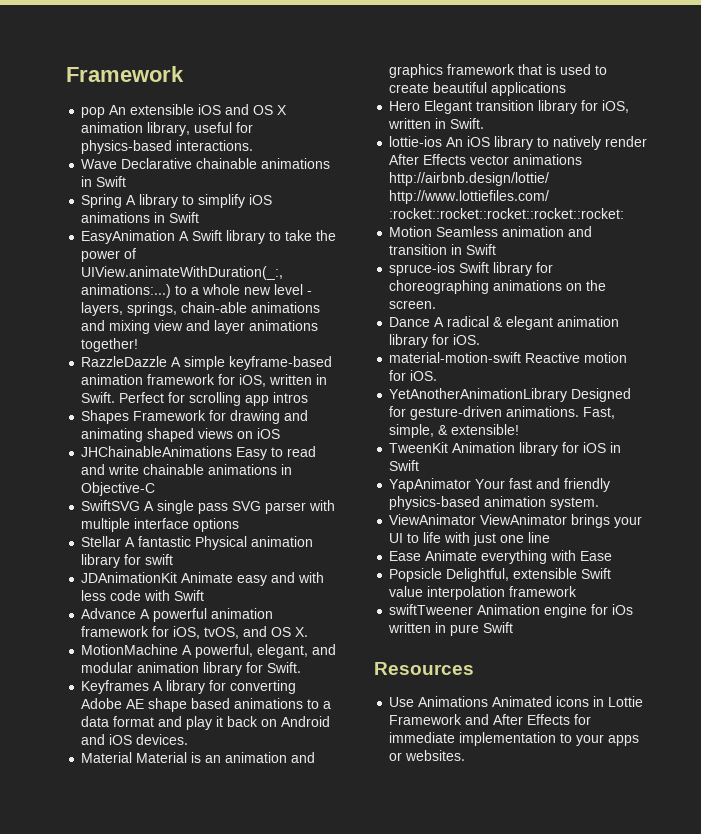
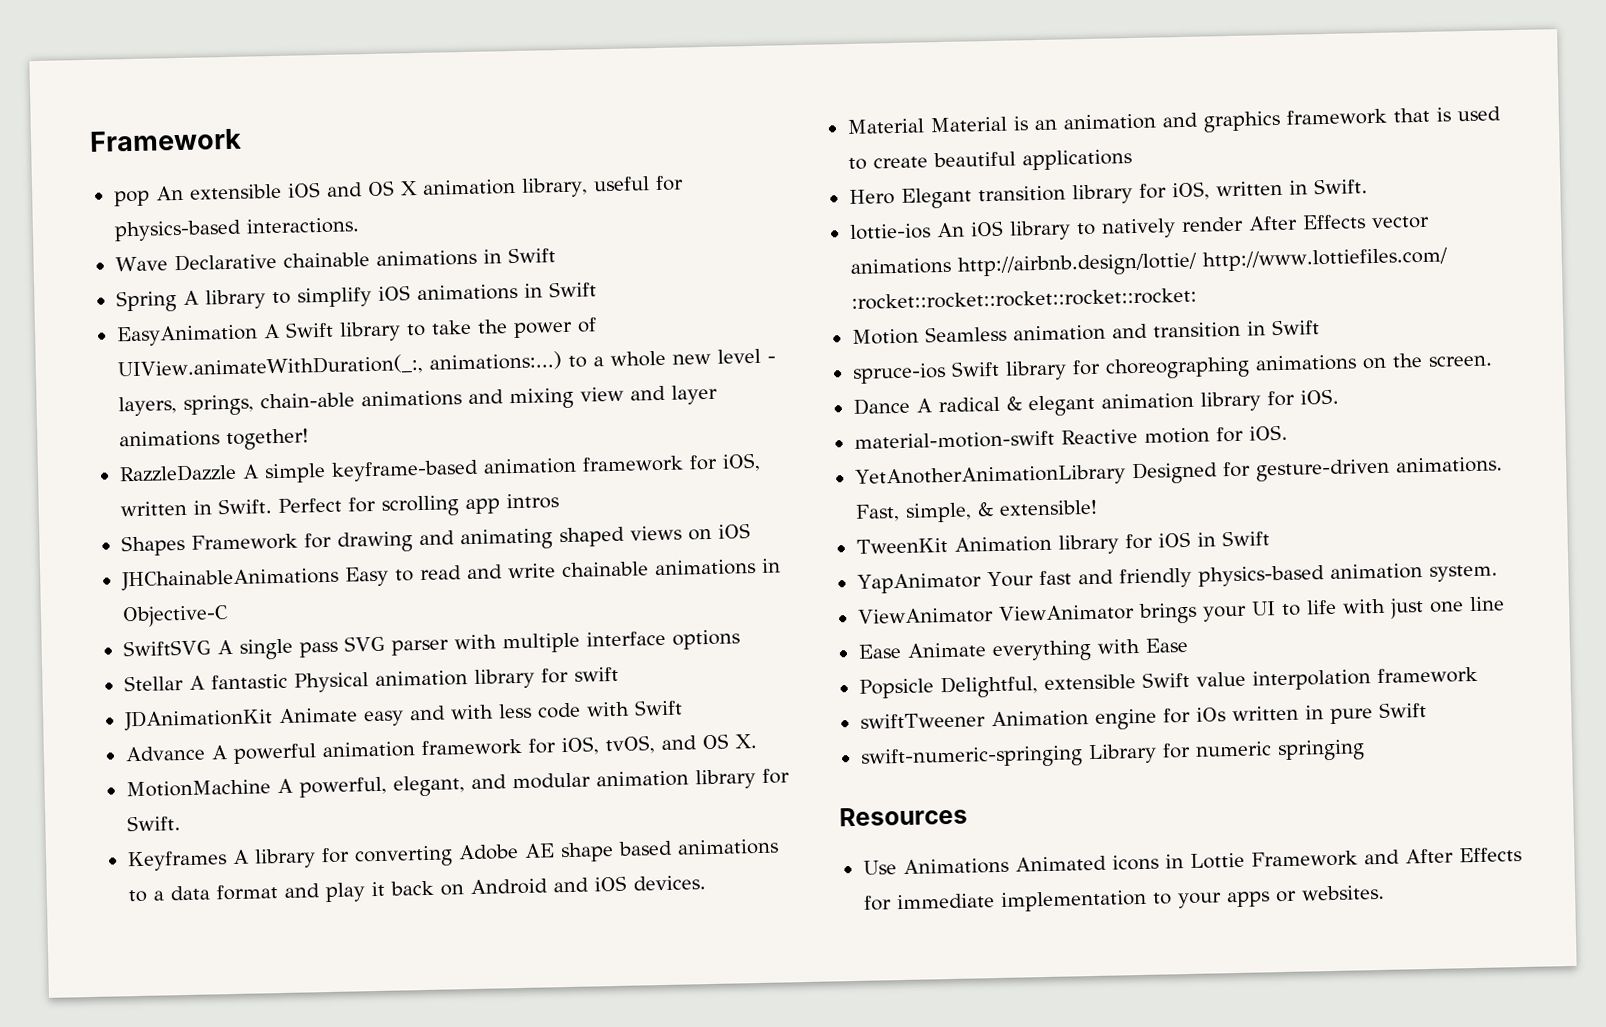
+ swift-numeric-springing Library for numeric springing

